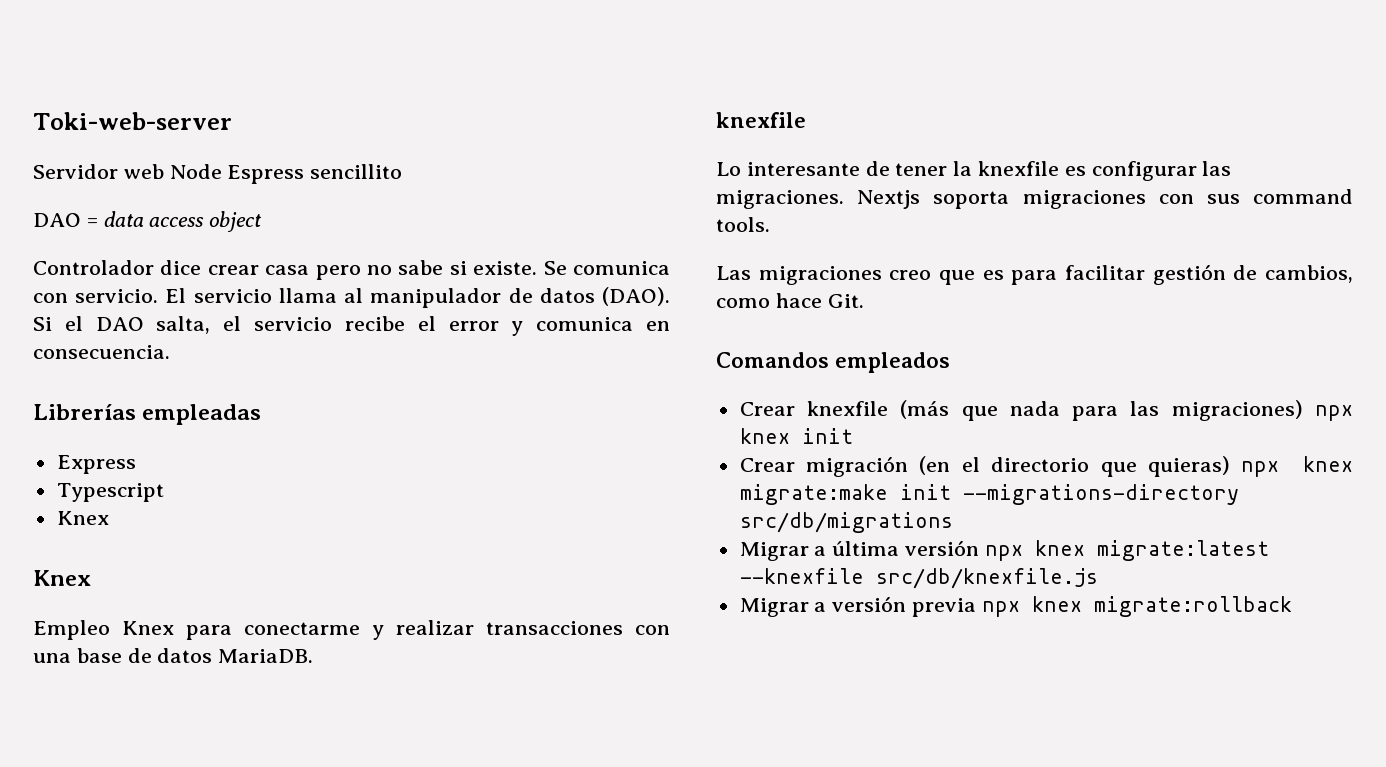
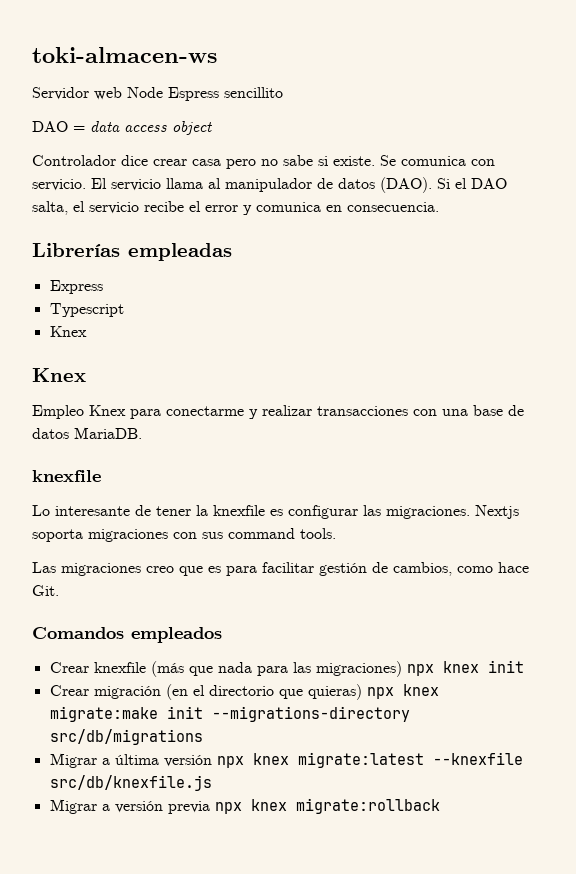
- Toki-web-server
+ toki-almacen-ws

